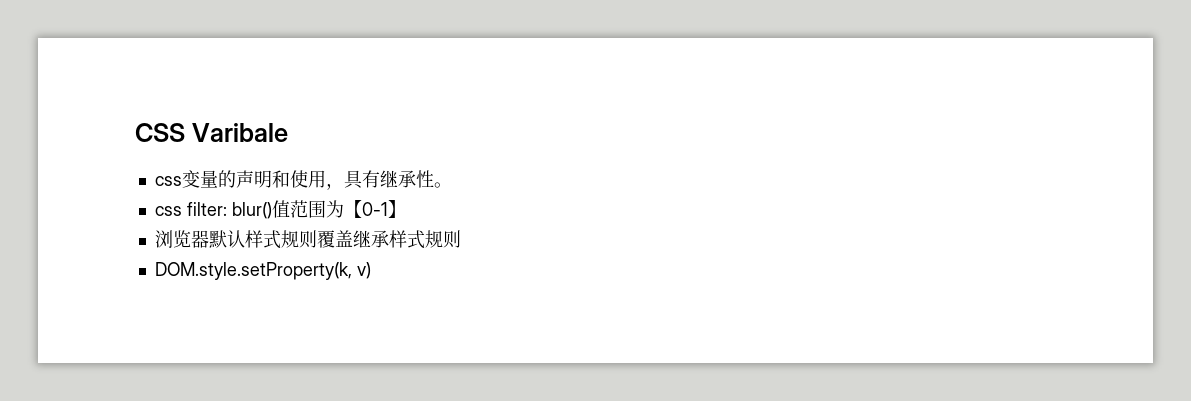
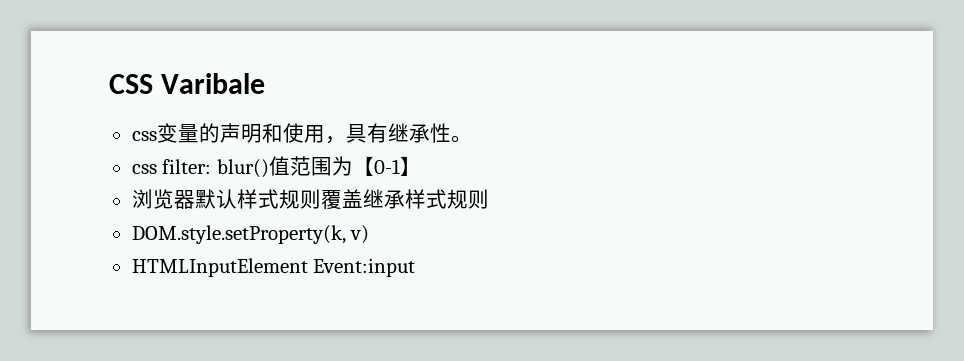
+ HTMLInputElement Event:input

